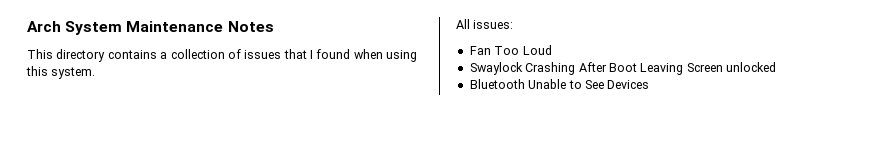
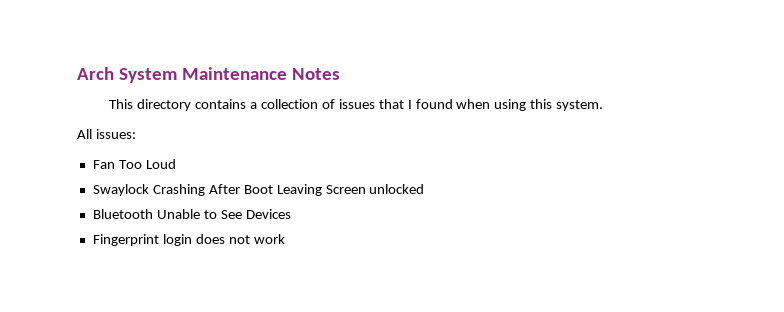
+ Fingerprint login does not work

